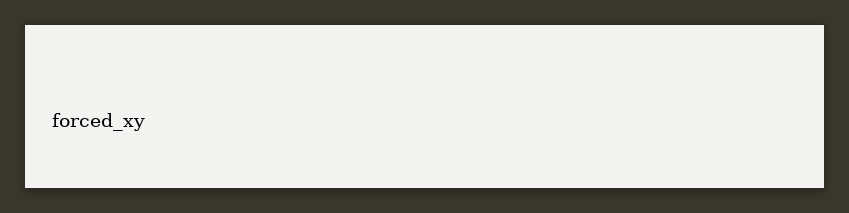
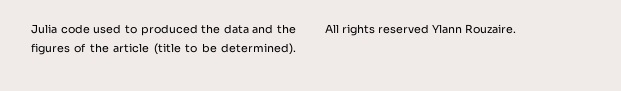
- forced_xy
+ Julia code used to produced the data and the figures of the article (title to be determined). All rights reserved Ylann Rouzaire.

